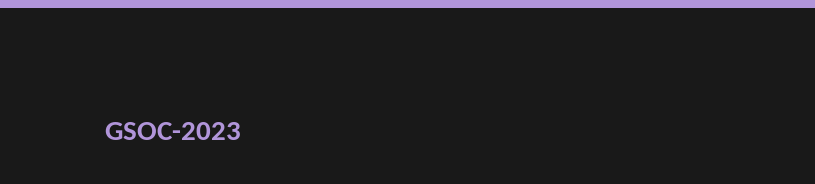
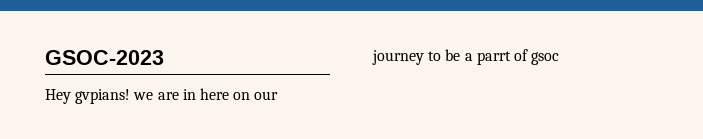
+ Hey gvpians! we are in here on our journey to be a parrt of gsoc

